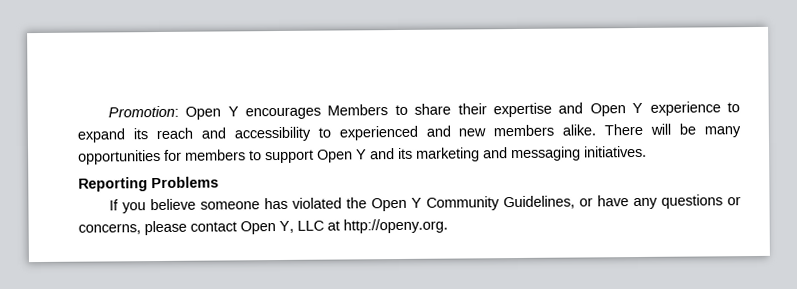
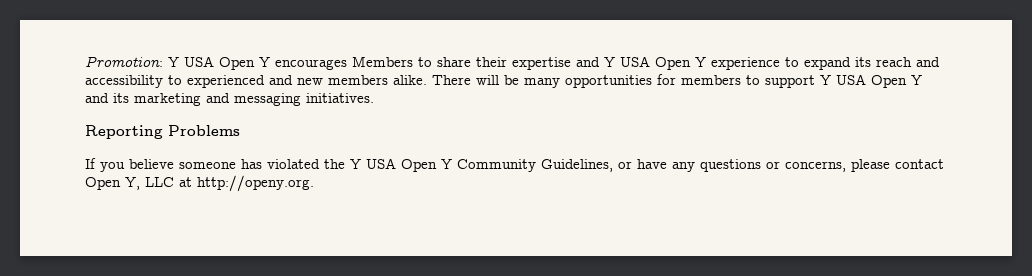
- Promotion: Open Y encourages Members to share their expertise and Open Y experience to expand its reach and accessibility to experienced and new members alike.
+ Promotion: Y USA Open Y encourages Members to share their expertise and Y USA Open Y experience to expand its reach and accessibility to experienced and new members alike.
- There will be many opportunities for members to support Open Y and its marketing and messaging initiatives.
+ There will be many opportunities for members to support Y USA Open Y and its marketing and messaging initiatives.
- If you believe someone has violated the Open Y Community Guidelines, or have any questions or concerns, please contact Open Y, LLC at http://openy.org.
+ If you believe someone has violated the Y USA Open Y Community Guidelines, or have any questions or concerns, please contact Open Y, LLC at http://openy.org.

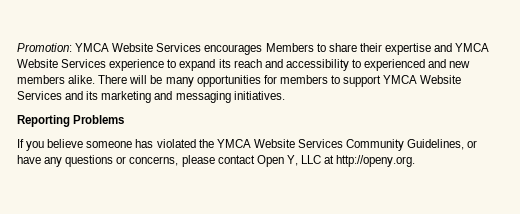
- Promotion: Y USA Open Y encourages Members to share their expertise and Y USA Open Y experience to expand its reach and accessibility to experienced and new members alike.
+ Promotion: YMCA Website Services encourages Members to share their expertise and YMCA Website Services experience to expand its reach and accessibility to experienced and new members alike.
- There will be many opportunities for members to support Y USA Open Y and its marketing and messaging initiatives.
+ There will be many opportunities for members to support YMCA Website Services and its marketing and messaging initiatives.
- If you believe someone has violated the Y USA Open Y Community Guidelines, or have any questions or concerns, please contact Open Y, LLC at http://openy.org.
+ If you believe someone has violated the YMCA Website Services Community Guidelines, or have any questions or concerns, please contact Open Y, LLC at http://openy.org.

